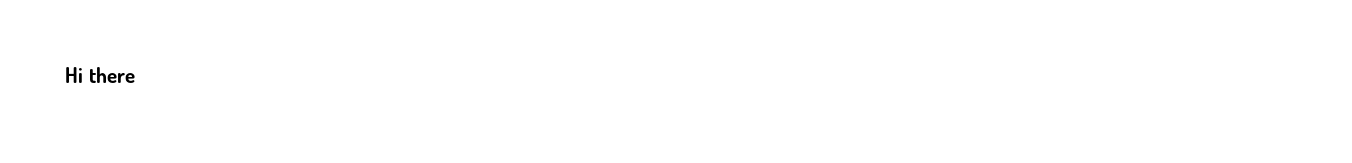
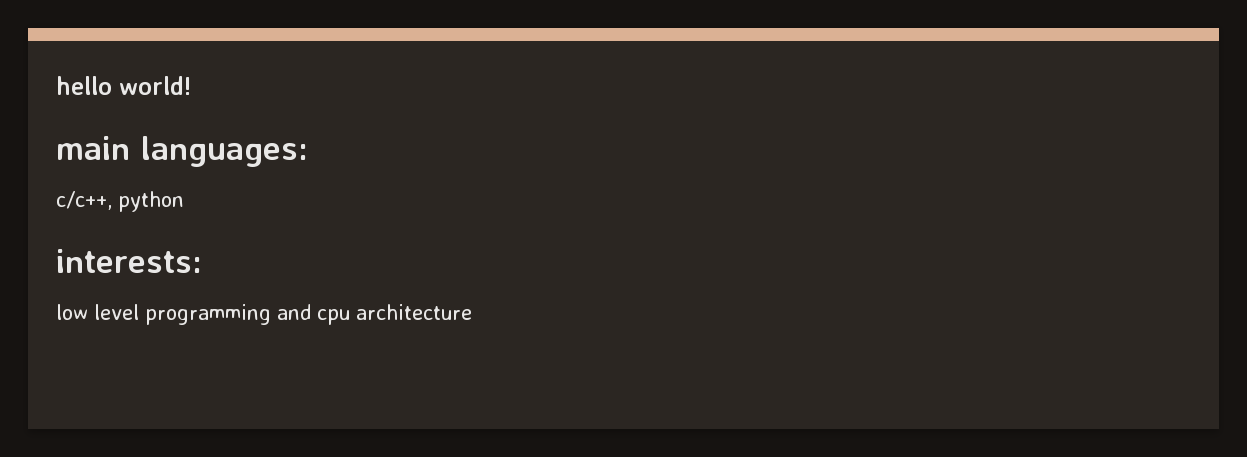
- Hi there
+ hello world!
+ main languages:
+ c/c++, python
+ interests:
+ low level programming and cpu architecture

